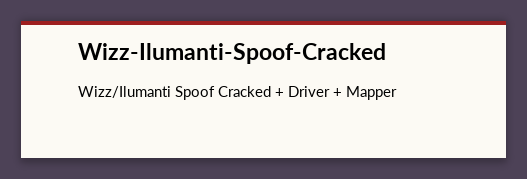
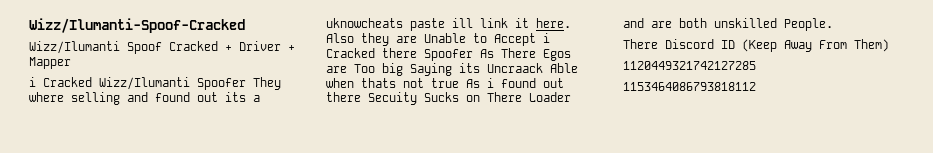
- Wizz-Ilumanti-Spoof-Cracked
+ Wizz/Ilumanti-Spoof-Cracked
+ i Cracked Wizz/Ilumanti Spoofer They where selling and found out its a uknowcheats paste ill link it here. Also they are Unable to Accept i Cracked there Spoofer As There Egos are Too big Saying its Uncraack Able when thats not true As i found out there Secuity Sucks on There Loader and are both unskilled People.
+ There Discord ID (Keep Away From Them)
+ 1120449321742127285
+ 1153464086793818112

